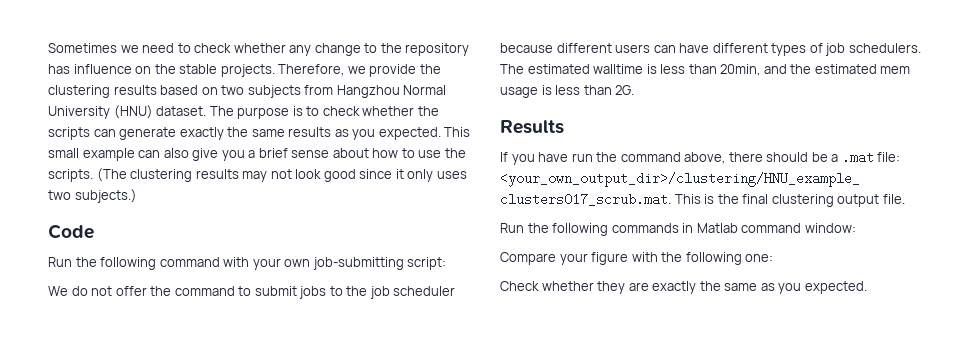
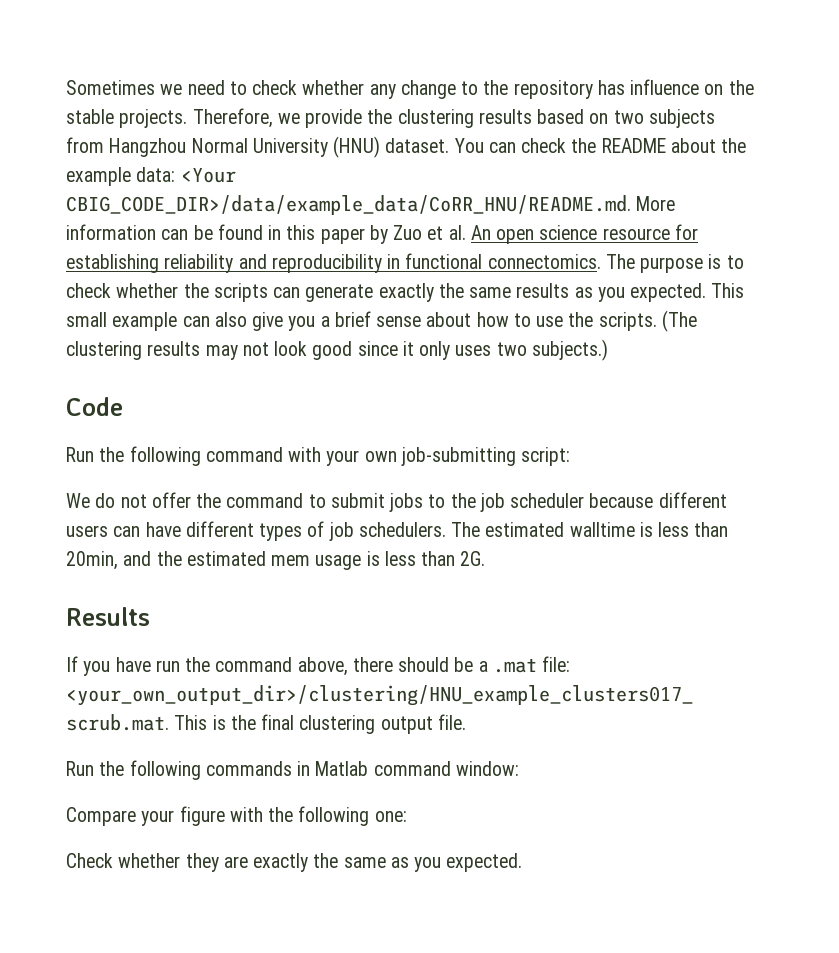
+ You can check the README about the example data: <Your CBIG_CODE_DIR>/data/example_data/CoRR_HNU/README.md. More information can be found in this paper by Zuo et al. An open science resource for establishing reliability and reproducibility in functional connectomics.

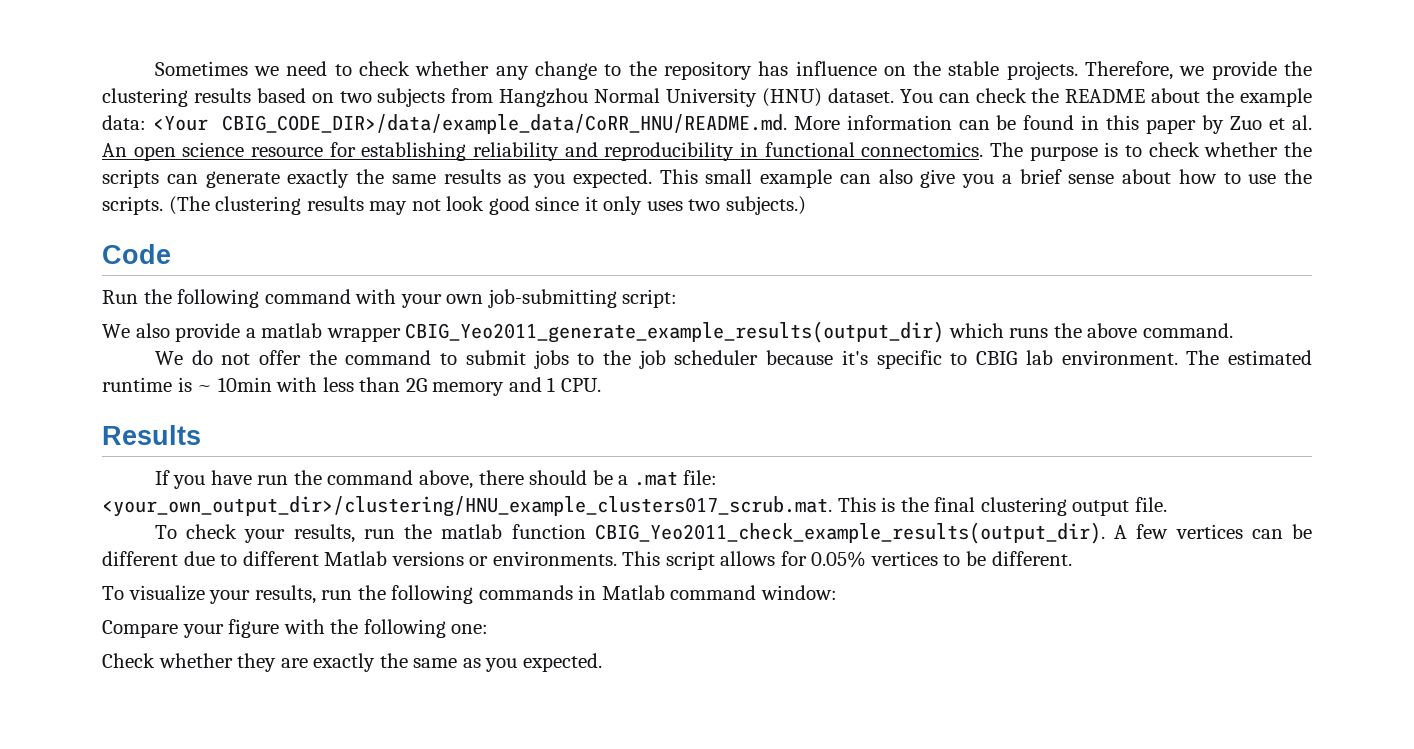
+ We also provide a matlab wrapper CBIG_Yeo2011_generate_example_results(output_dir) which runs the above command.
- We do not offer the command to submit jobs to the job scheduler because different users can have different types of job schedulers. The estimated walltime is less than 20min, and the estimated mem usage is less than 2G.
+ We do not offer the command to submit jobs to the job scheduler because it's specific to CBIG lab environment. The estimated runtime is ~ 10min with less than 2G memory and 1 CPU.
- Run the following commands in Matlab command window:
+ To check your results, run the matlab function CBIG_Yeo2011_check_example_results(output_dir). A few vertices can be different due to different Matlab versions or environments. This script allows for 0.05% vertices to be different.
+ To visualize your results, run the following commands in Matlab command window:

